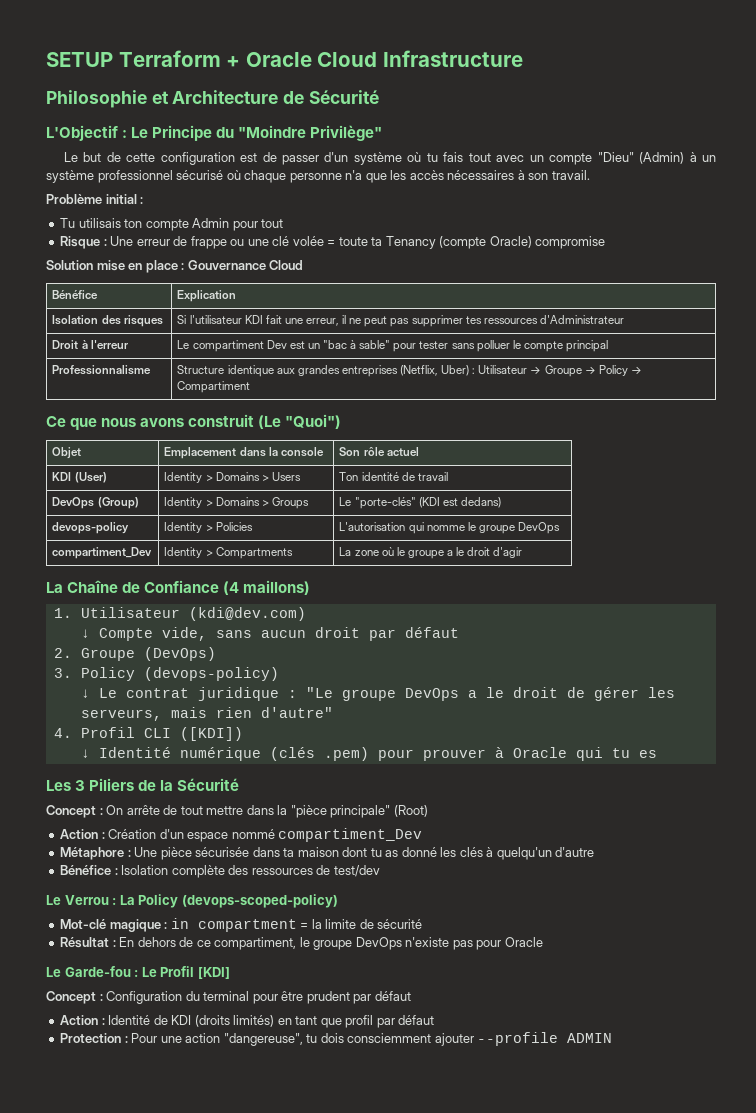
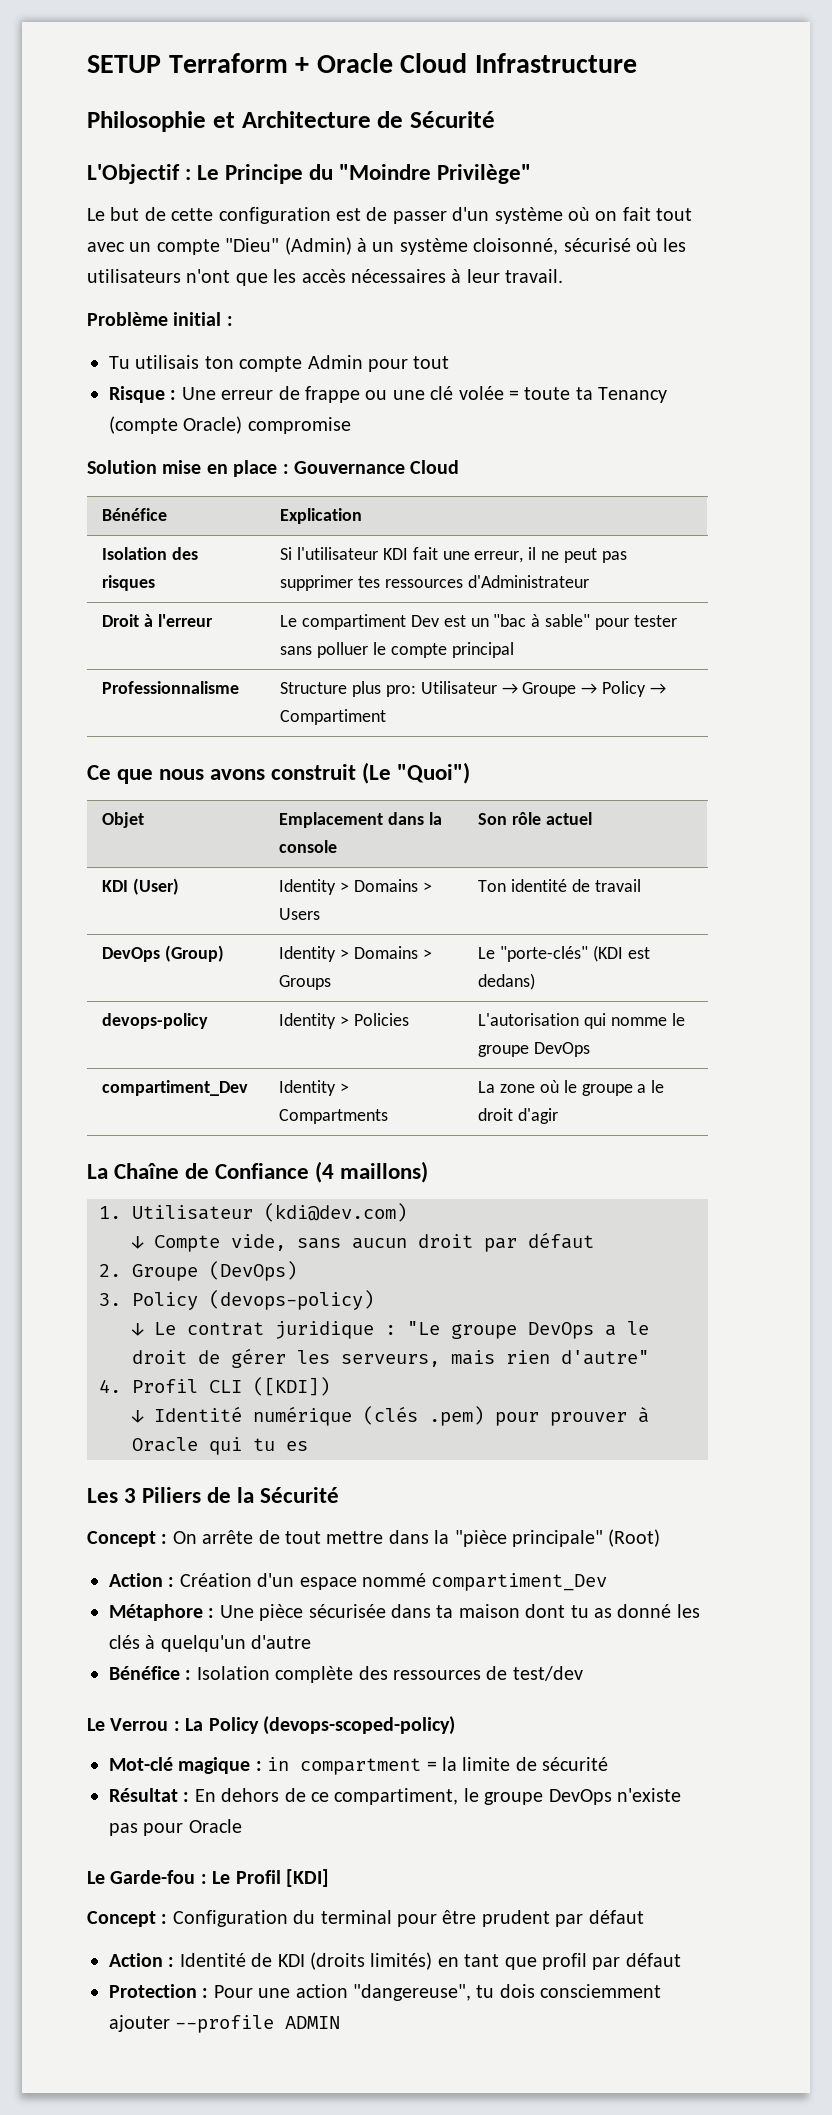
- Le but de cette configuration est de passer d'un système où tu fais tout avec un compte "Dieu" (Admin) à un système professionnel sécurisé où chaque personne n'a que les accès nécessaires à son travail.
+ Le but de cette configuration est de passer d'un système où on fait tout avec un compte "Dieu" (Admin) à un système cloisonné, sécurisé où les utilisateurs n'ont que les accès nécessaires à leur travail.
- Professionnalisme | Structure identique aux grandes entreprises (Netflix, Uber) : Utilisateur → Groupe → Policy → Compartiment
+ Professionnalisme | Structure plus pro: Utilisateur → Groupe → Policy → Compartiment

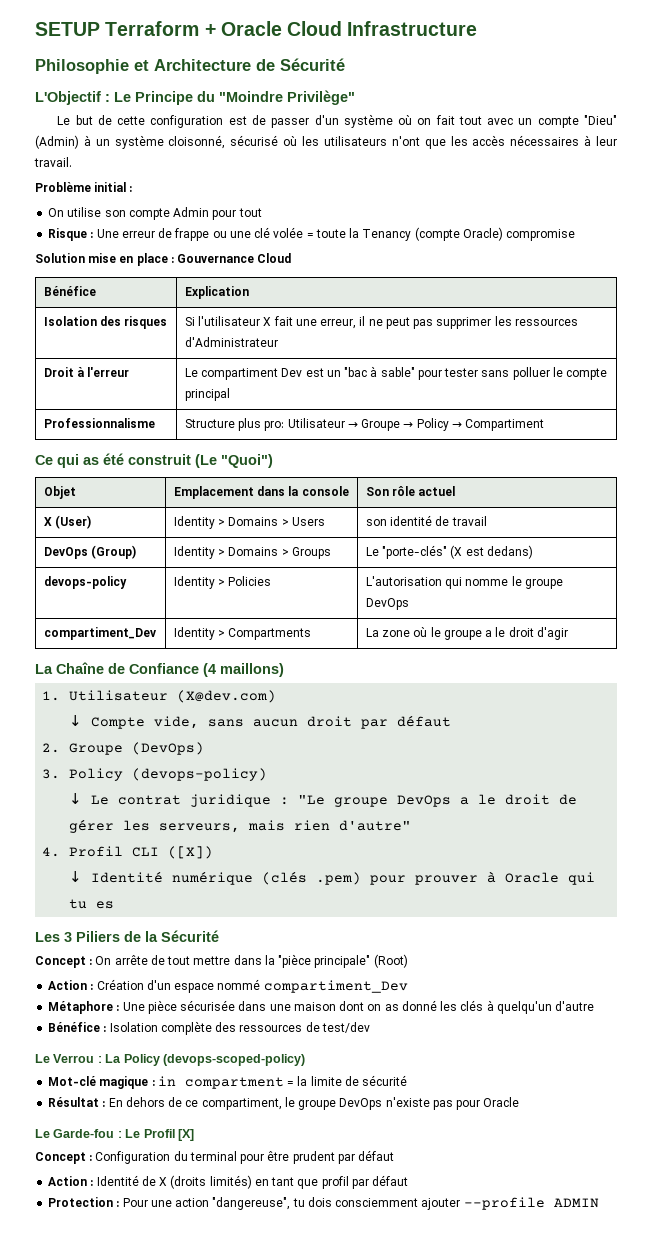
- Tu utilisais ton compte Admin pour tout
+ On utilise son compte Admin pour tout
- Risque : Une erreur de frappe ou une clé volée = toute ta Tenancy (compte Oracle) compromise
+ Risque : Une erreur de frappe ou une clé volée = toute la Tenancy (compte Oracle) compromise
- Isolation des risques | Si l'utilisateur KDI fait une erreur, il ne peut pas supprimer tes ressources d'Administrateur
+ Isolation des risques | Si l'utilisateur X fait une erreur, il ne peut pas supprimer les ressources d'Administrateur
- Ce que nous avons construit (Le "Quoi")
+ Ce qui as été construit (Le "Quoi")
- KDI (User) | Identity > Domains > Users | Ton identité de travail
+ X (User) | Identity > Domains > Users | son identité de travail
- DevOps (Group) | Identity > Domains > Groups | Le "porte-clés" (KDI est dedans)
+ DevOps (Group) | Identity > Domains > Groups | Le "porte-clés" (X est dedans)
- 1. Utilisateur (kdi@dev.com)
+ 1. Utilisateur (X@dev.com)
- 4. Profil CLI ([KDI])
+ 4. Profil CLI ([X])
- Métaphore : Une pièce sécurisée dans ta maison dont tu as donné les clés à quelqu'un d'autre
+ Métaphore : Une pièce sécurisée dans une maison dont on as donné les clés à quelqu'un d'autre
- Le Garde-fou : Le Profil [KDI]
+ Le Garde-fou : Le Profil [X]
- Action : Identité de KDI (droits limités) en tant que profil par défaut
+ Action : Identité de X (droits limités) en tant que profil par défaut

